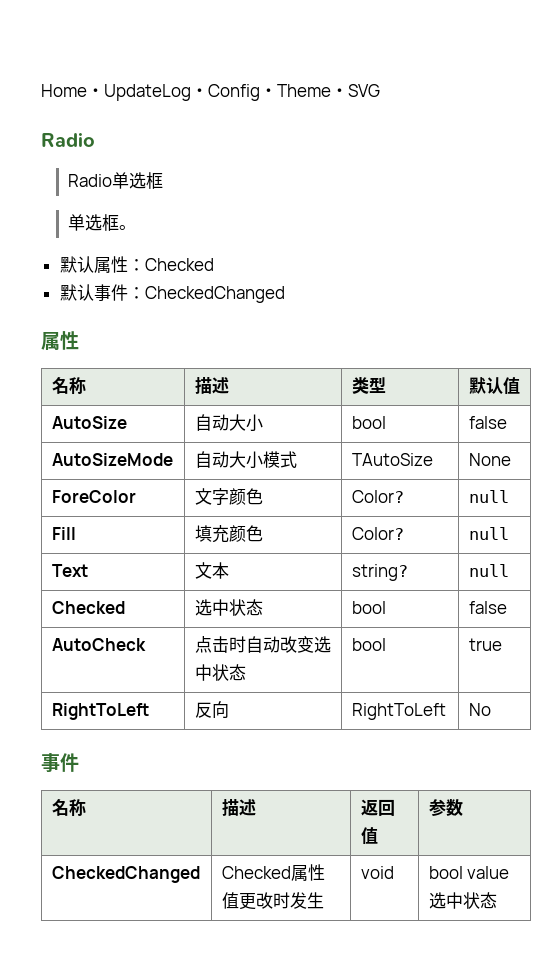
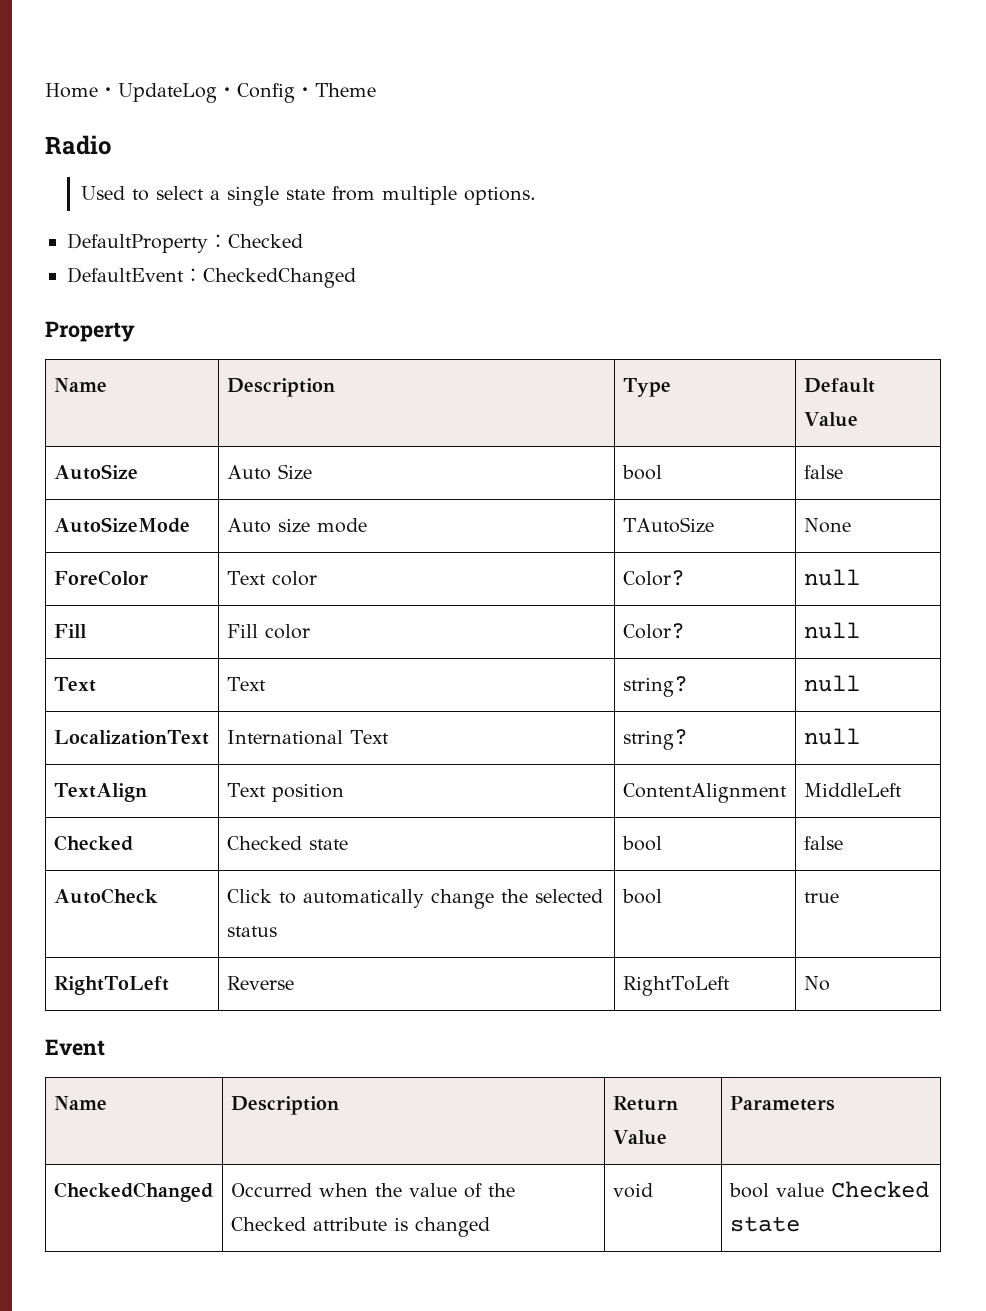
- Home・UpdateLog・Config・Theme・SVG
+ Home・UpdateLog・Config・Theme
- Radio单选框
- 单选框。
- 默认属性：Checked
+ Used to select a single state from multiple options.
+ DefaultProperty：Checked
- 默认事件：CheckedChanged
- 属性
- 名称 | 描述 | 类型 | 默认值
+ DefaultEvent：CheckedChanged
+ Property
+ Name | Description | Type | Default Value
- AutoSize | 自动大小 | bool | false
+ AutoSize | Auto Size | bool | false
- AutoSizeMode | 自动大小模式 | TAutoSize | None
+ AutoSizeMode | Auto size mode | TAutoSize | None
- ForeColor | 文字颜色 | Color? | null
+ ForeColor | Text color | Color? | null
- Fill | 填充颜色 | Color? | null
+ Fill | Fill color | Color? | null
- Text | 文本 | string? | null
+ Text | Text | string? | null
+ LocalizationText | International Text | string? | null
+ TextAlign | Text position | ContentAlignment | MiddleLeft
- Checked | 选中状态 | bool | false
+ Checked | Checked state | bool | false
- AutoCheck | 点击时自动改变选中状态 | bool | true
+ AutoCheck | Click to automatically change the selected status | bool | true
- RightToLeft | 反向 | RightToLeft | No
- 事件
- 名称 | 描述 | 返回值 | 参数
- CheckedChanged | Checked属性值更改时发生 | void | bool value选中状态
+ RightToLeft | Reverse | RightToLeft | No
+ Event
+ Name | Description | Return Value | Parameters
+ CheckedChanged | Occurred when the value of the Checked attribute is changed | void | bool value Checked state

